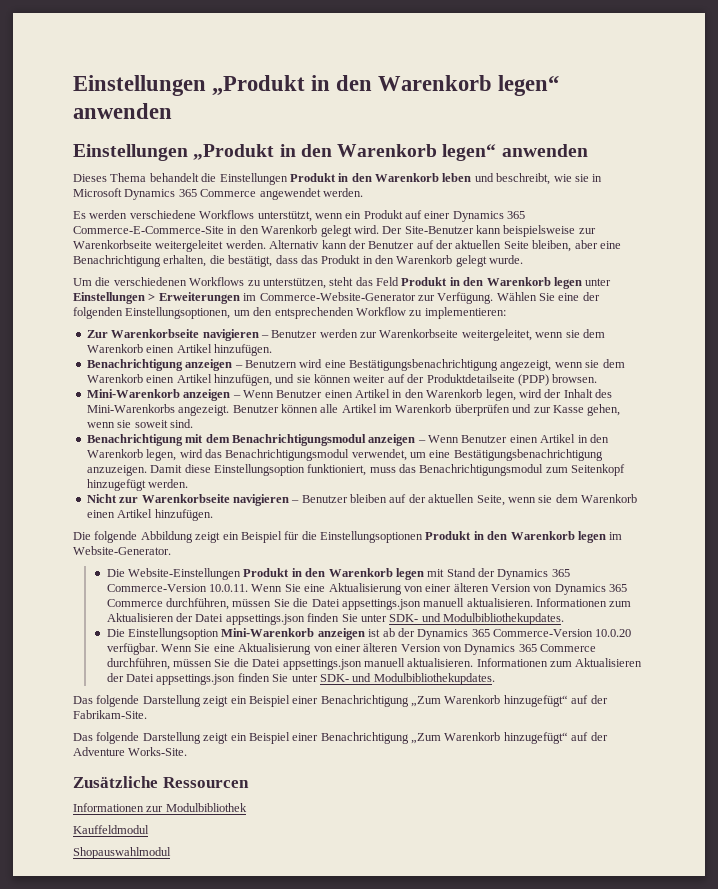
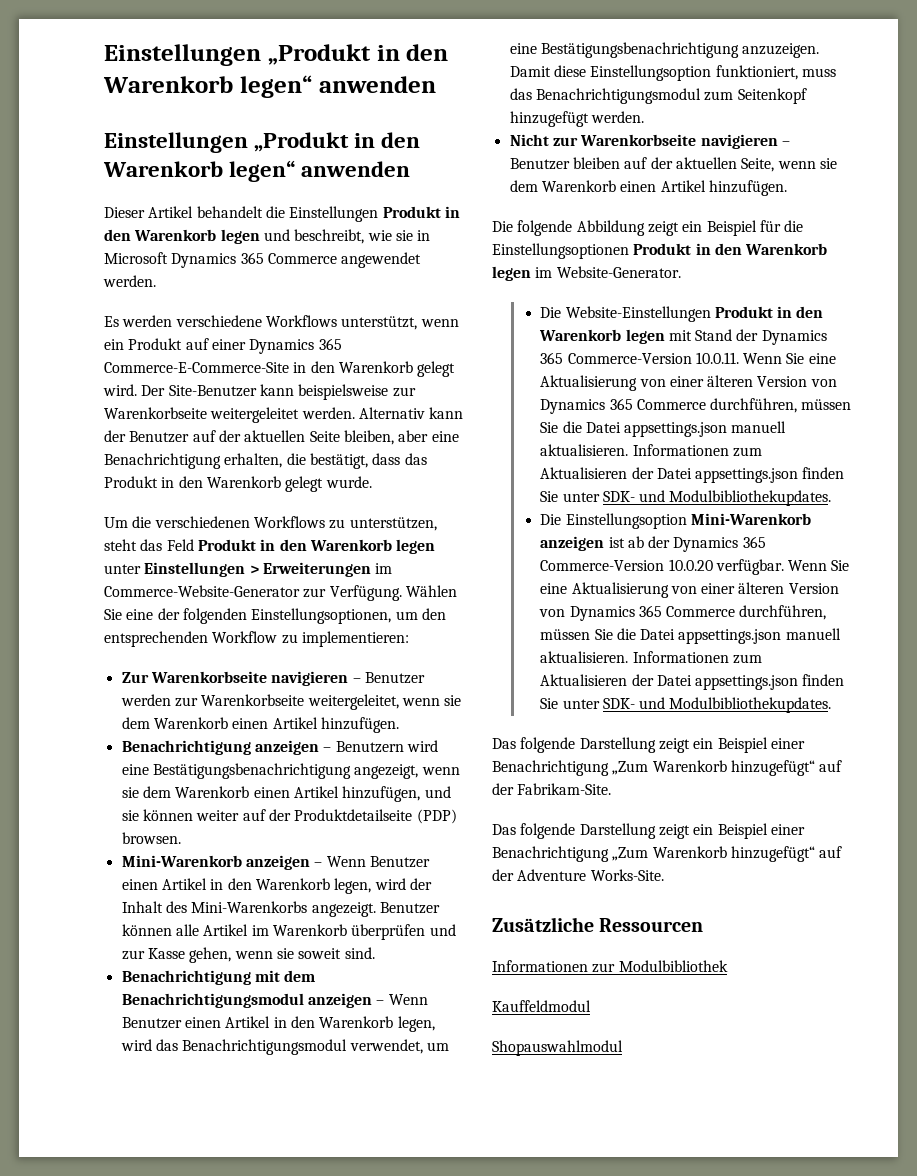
- Dieses Thema behandelt die Einstellungen Produkt in den Warenkorb leben und beschreibt, wie sie in Microsoft Dynamics 365 Commerce angewendet werden.
+ Dieser Artikel behandelt die Einstellungen Produkt in den Warenkorb legen und beschreibt, wie sie in Microsoft Dynamics 365 Commerce angewendet werden.

